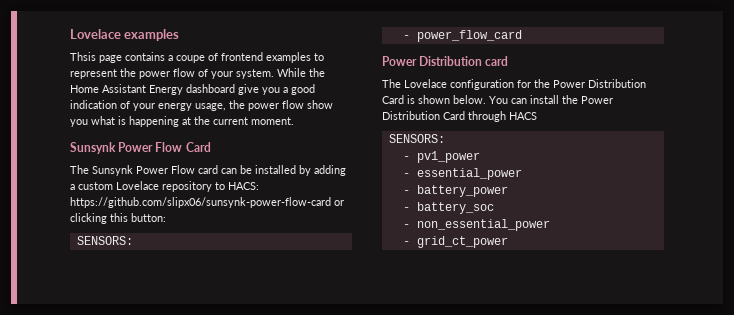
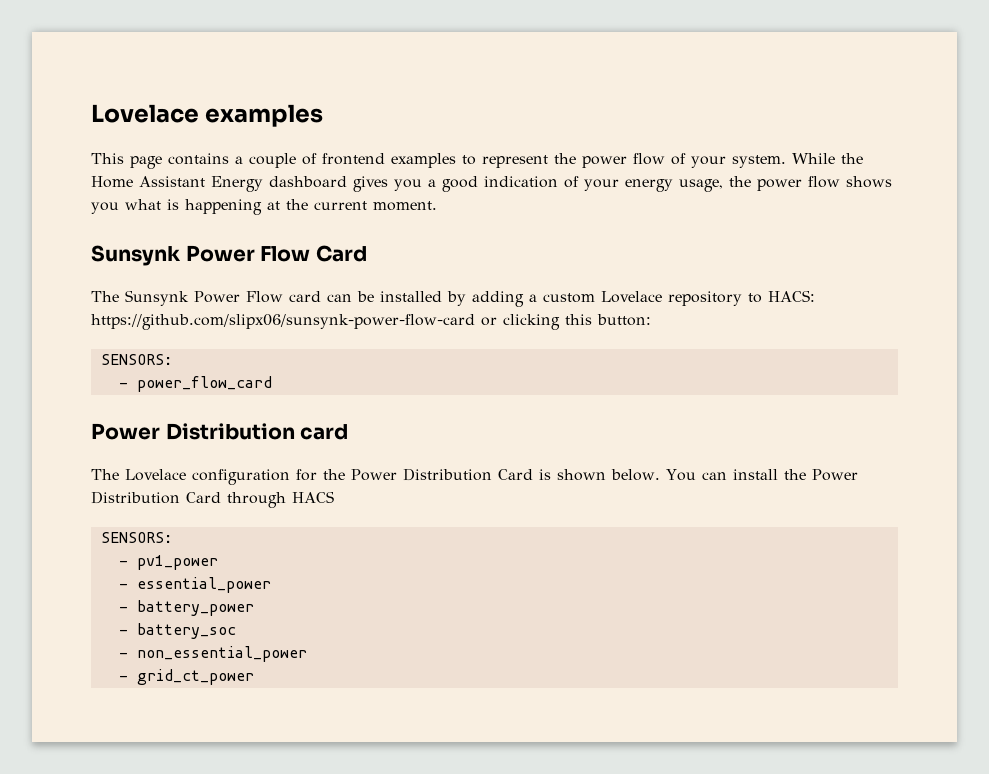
- Thsis page contains a coupe of frontend examples to represent the power flow of your system.
+ This page contains a couple of frontend examples to represent the power flow of your system.
- While the Home Assistant Energy dashboard give you a good indication of your energy usage, the power flow show you what is happening at the current moment.
+ While the Home Assistant Energy dashboard gives you a good indication of your energy usage, the power flow shows you what is happening at the current moment.

